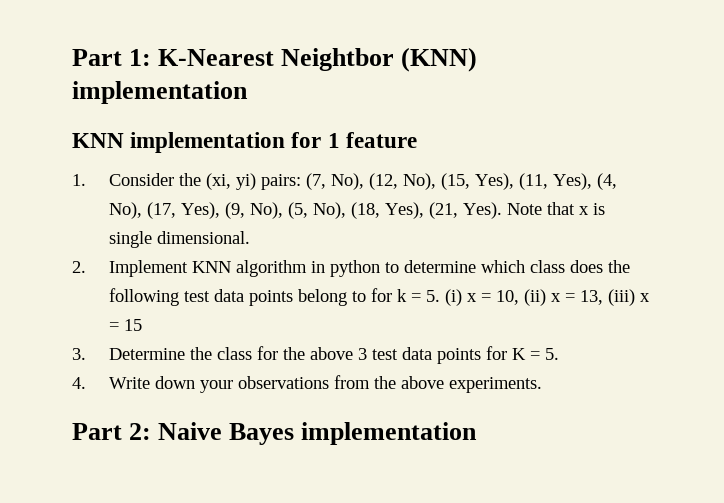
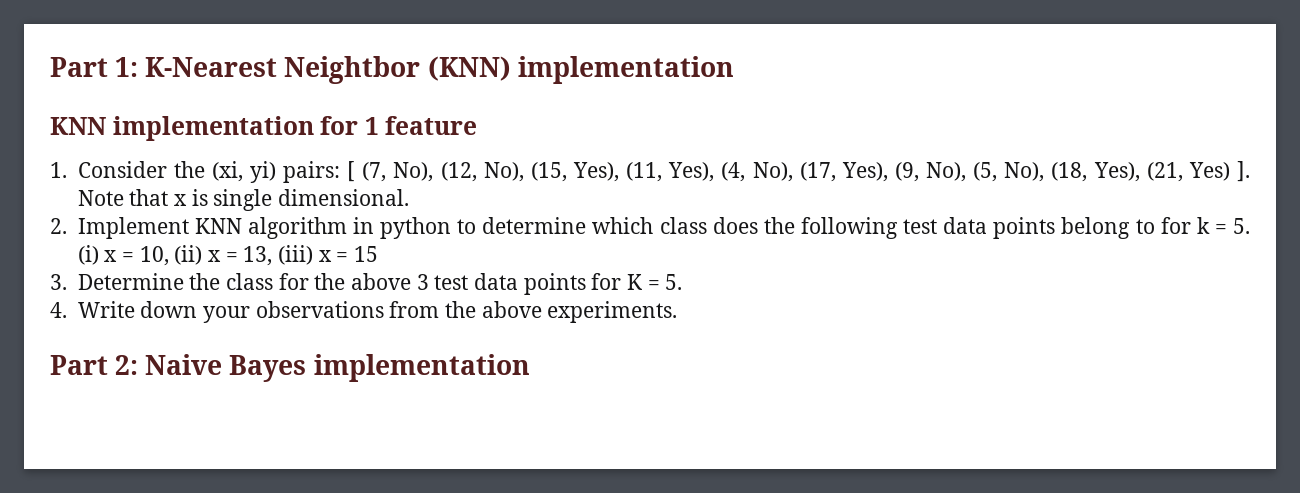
- 1. Consider the (xi, yi) pairs: (7, No), (12, No), (15, Yes), (11, Yes), (4, No), (17, Yes), (9, No), (5, No), (18, Yes), (21, Yes).
+ 1. Consider the (xi, yi) pairs: [ (7, No), (12, No), (15, Yes), (11, Yes), (4, No), (17, Yes), (9, No), (5, No), (18, Yes), (21, Yes) ].

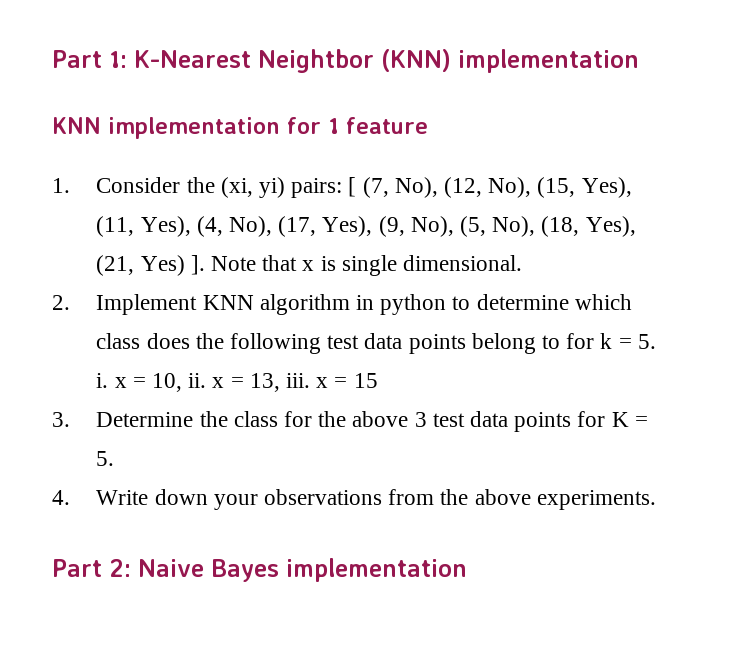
- 2. Implement KNN algorithm in python to determine which class does the following test data points belong to for k = 5. (i) x = 10, (ii) x = 13, (iii) x = 15
+ 2. Implement KNN algorithm in python to determine which class does the following test data points belong to for k = 5. i. x = 10, ii. x = 13, iii. x = 15

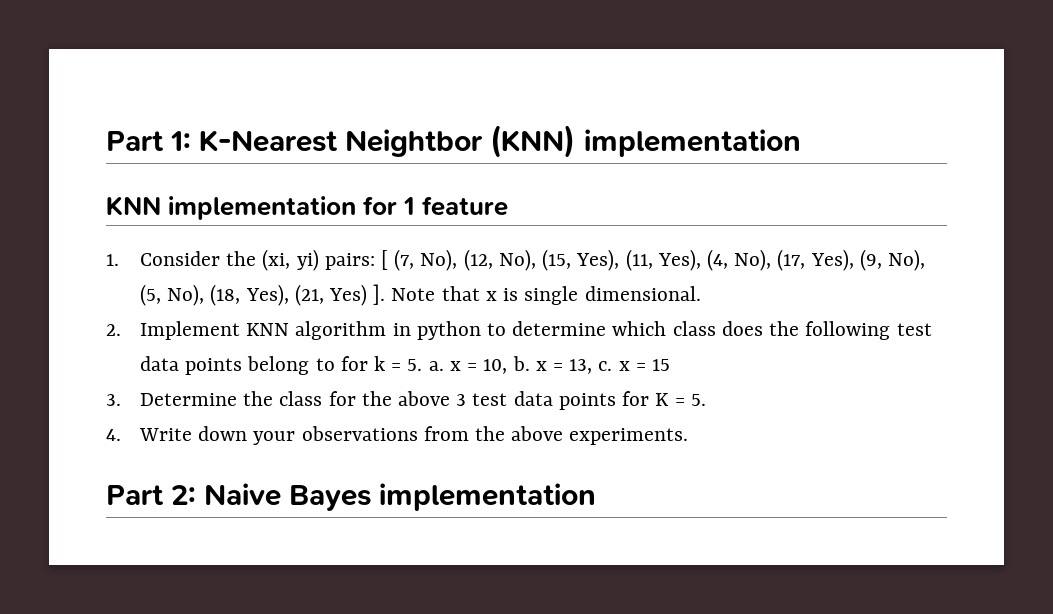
- 2. Implement KNN algorithm in python to determine which class does the following test data points belong to for k = 5. i. x = 10, ii. x = 13, iii. x = 15
+ 2. Implement KNN algorithm in python to determine which class does the following test data points belong to for k = 5. a. x = 10, b. x = 13, c. x = 15

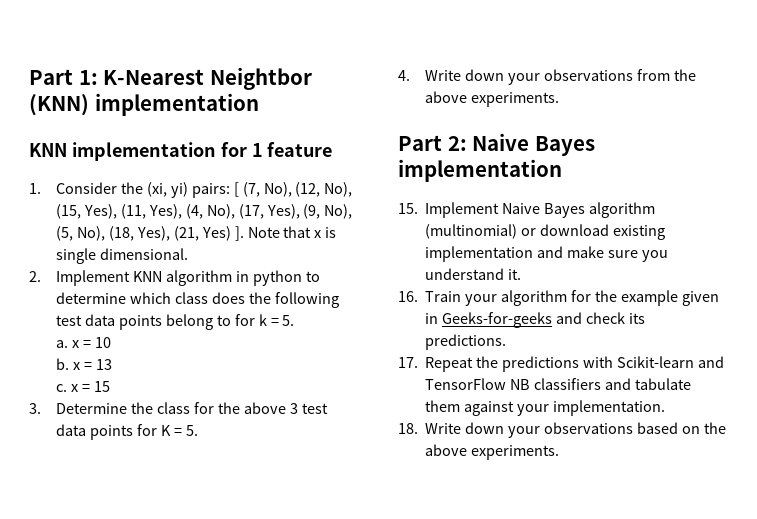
- 2. Implement KNN algorithm in python to determine which class does the following test data points belong to for k = 5. a. x = 10, b. x = 13, c. x = 15
+ 2. Implement KNN algorithm in python to determine which class does the following test data points belong to for k = 5.
+ a. x = 10
+ b. x = 13
+ c. x = 15
+ 15. Implement Naive Bayes algorithm (multinomial) or download existing implementation and make sure you understand it.
+ 16. Train your algorithm for the example given in Geeks-for-geeks and check its predictions.
+ 17. Repeat the predictions with Scikit-learn and TensorFlow NB classifiers and tabulate them against your implementation.
+ 18. Write down your observations based on the above experiments.

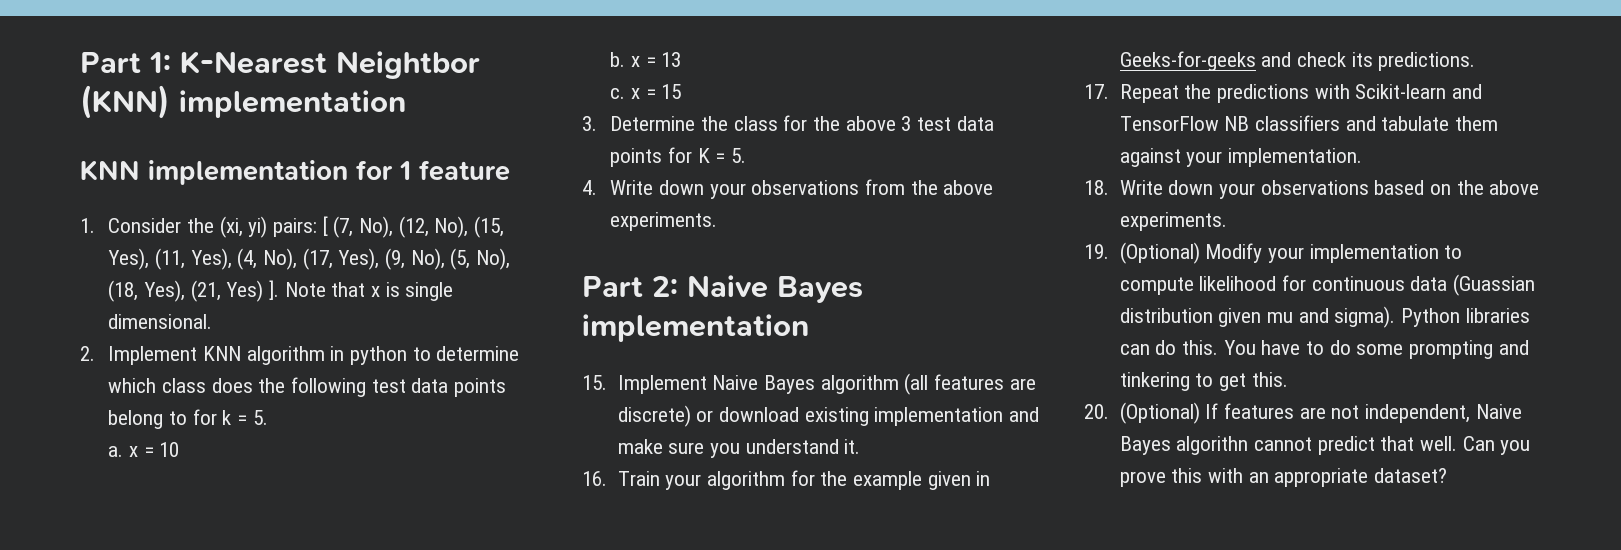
- 15. Implement Naive Bayes algorithm (multinomial) or download existing implementation and make sure you understand it.
+ 15. Implement Naive Bayes algorithm (all features are discrete) or download existing implementation and make sure you understand it.
+ 19. (Optional) Modify your implementation to compute likelihood for continuous data (Guassian distribution given mu and sigma). Python libraries can do this. You have to do some prompting and tinkering to get this.
+ 20. (Optional) If features are not independent, Naive Bayes algorithn cannot predict that well. Can you prove this with an appropriate dataset?

